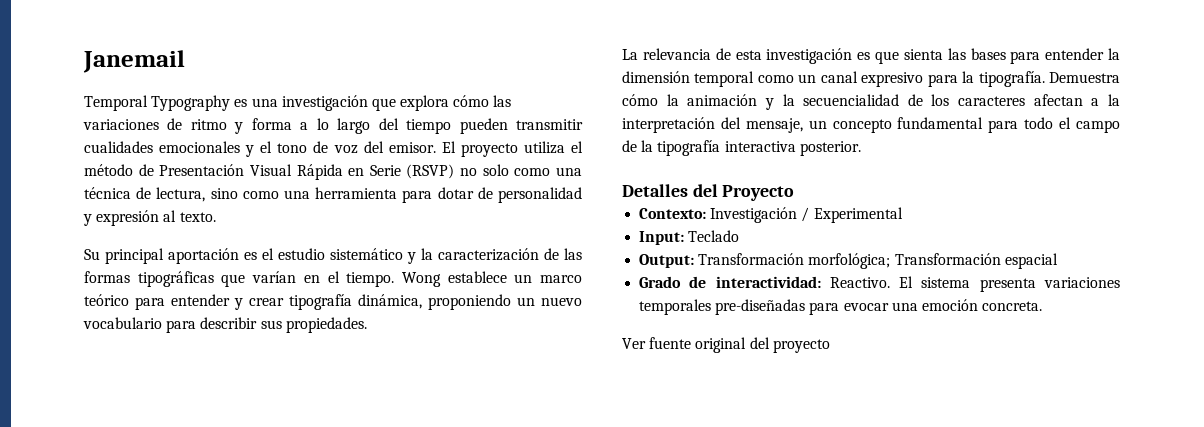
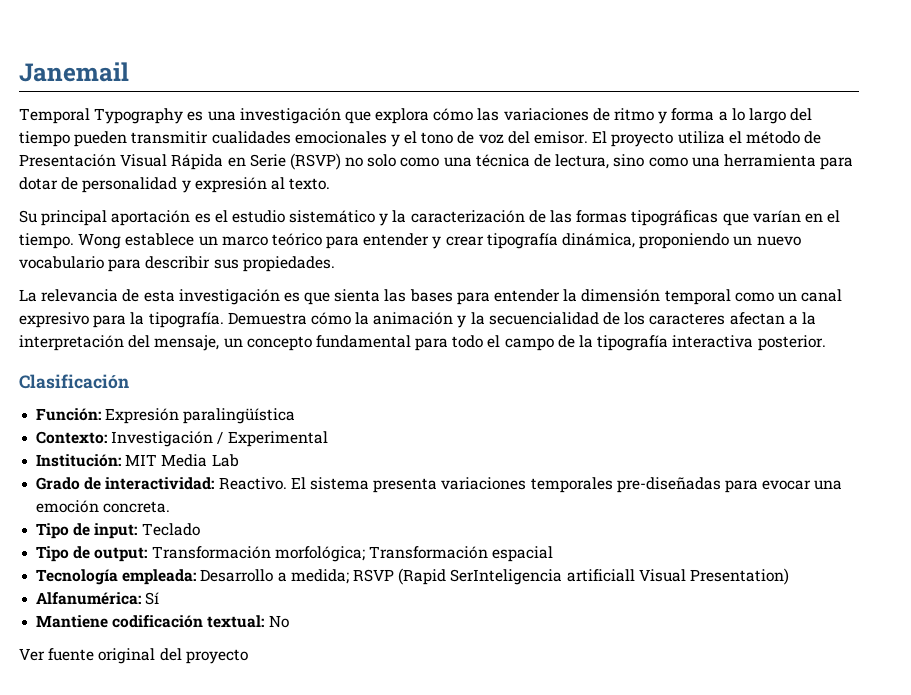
- Detalles del Proyecto
+ Clasificación
+ Función: Expresión paralingüística
- Input: Teclado
- Output: Transformación morfológica; Transformación espacial
+ Institución: MIT Media Lab
+ Tipo de input: Teclado
+ Tipo de output: Transformación morfológica; Transformación espacial
+ Tecnología empleada: Desarrollo a medida; RSVP (Rapid SerInteligencia artificiall Visual Presentation)
+ Alfanumérica: Sí
+ Mantiene codificación textual: No

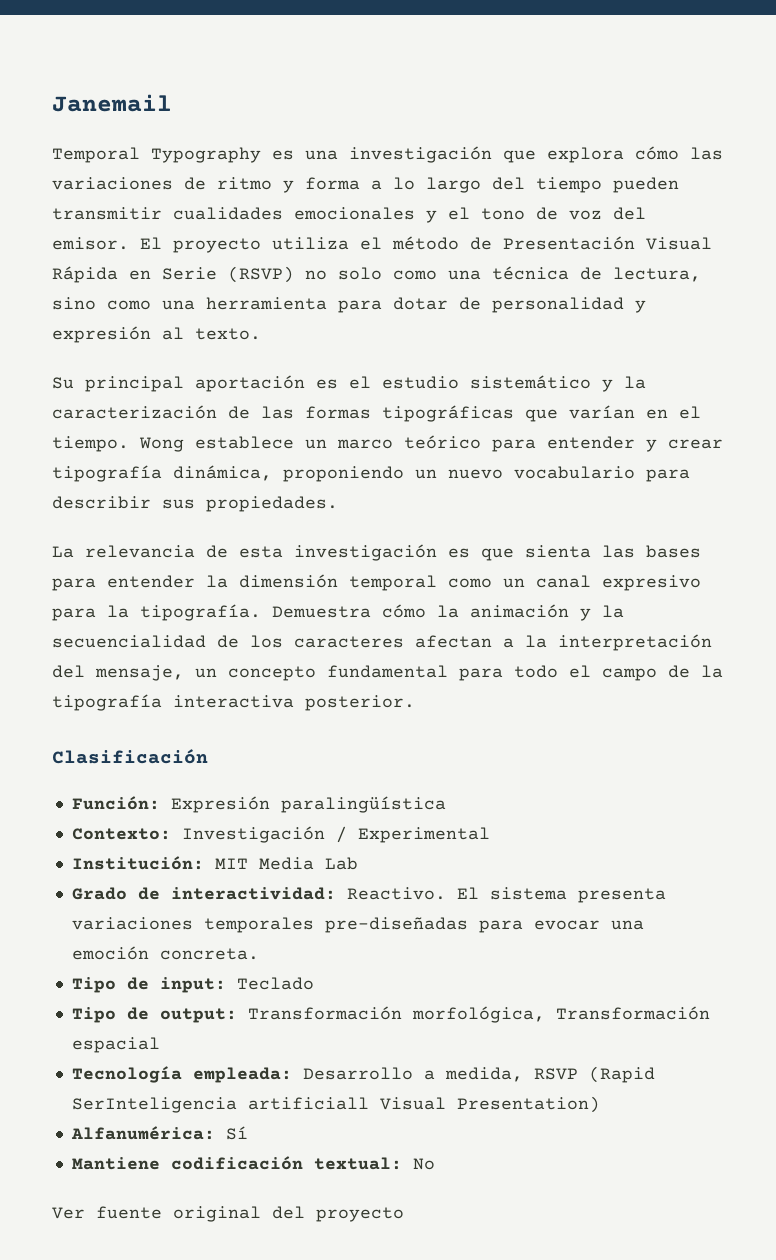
- Tipo de output: Transformación morfológica; Transformación espacial
+ Tipo de output: Transformación morfológica, Transformación espacial
- Tecnología empleada: Desarrollo a medida; RSVP (Rapid SerInteligencia artificiall Visual Presentation)
+ Tecnología empleada: Desarrollo a medida, RSVP (Rapid SerInteligencia artificiall Visual Presentation)

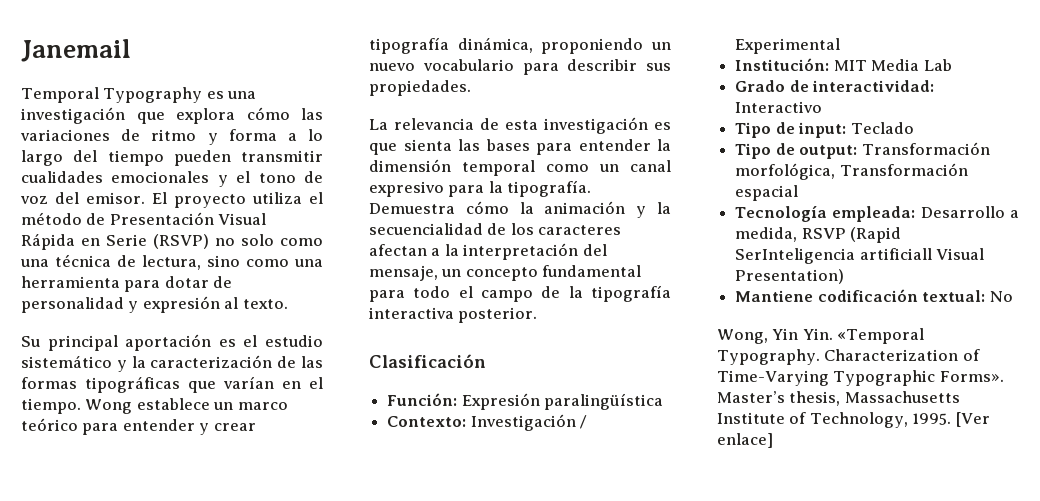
- Grado de interactividad: Reactivo. El sistema presenta variaciones temporales pre-diseñadas para evocar una emoción concreta.
+ Grado de interactividad: Interactivo
- Alfanumérica: Sí
- Ver fuente original del proyecto
+ Wong, Yin Yin. «Temporal Typography. Characterization of Time-Varying Typographic Forms». Master’s thesis, Massachusetts Institute of Technology, 1995. [Ver enlace]

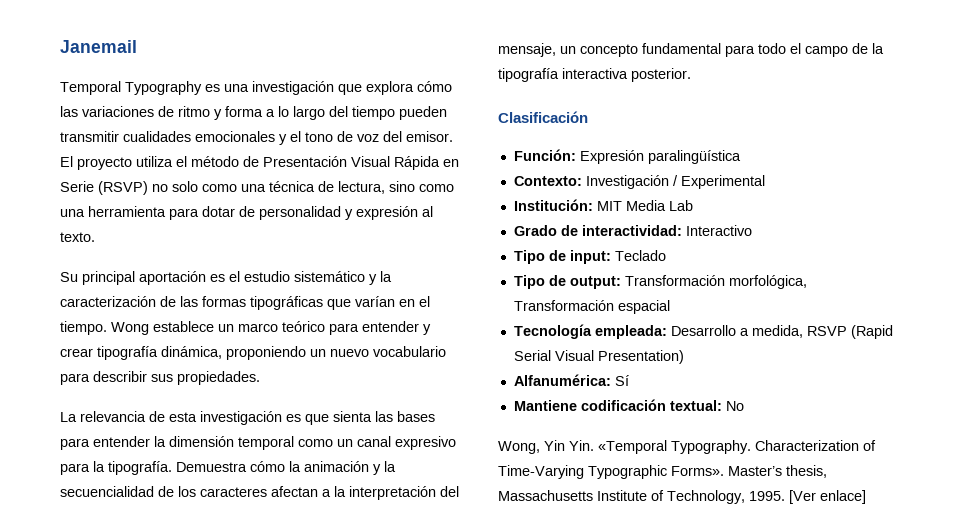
- Tecnología empleada: Desarrollo a medida, RSVP (Rapid SerInteligencia artificiall Visual Presentation)
+ Tecnología empleada: Desarrollo a medida, RSVP (Rapid Serial Visual Presentation)
+ Alfanumérica: Sí

